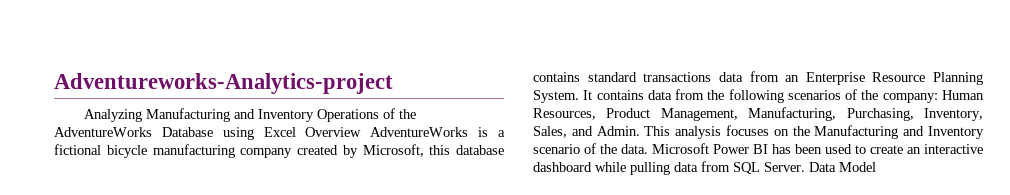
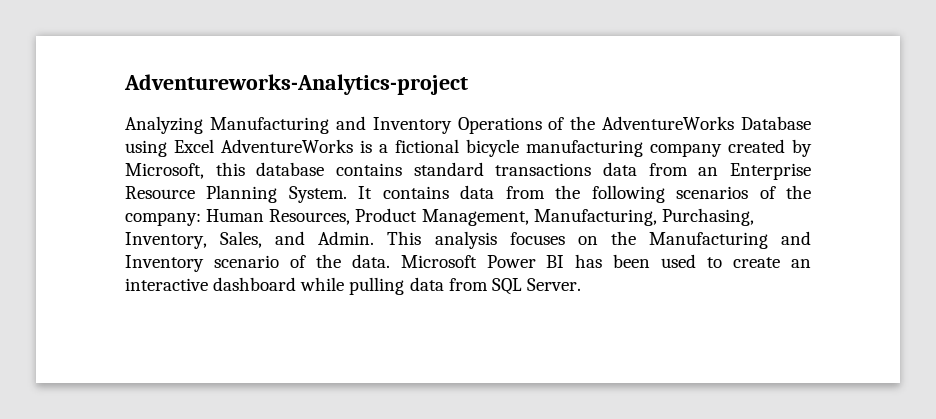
- Analyzing Manufacturing and Inventory Operations of the AdventureWorks Database using Excel Overview AdventureWorks is a fictional bicycle manufacturing company created by Microsoft, this database contains standard transactions data from an Enterprise Resource Planning System.
+ Analyzing Manufacturing and Inventory Operations of the AdventureWorks Database using Excel AdventureWorks is a fictional bicycle manufacturing company created by Microsoft, this database contains standard transactions data from an Enterprise Resource Planning System.
- Data Model

